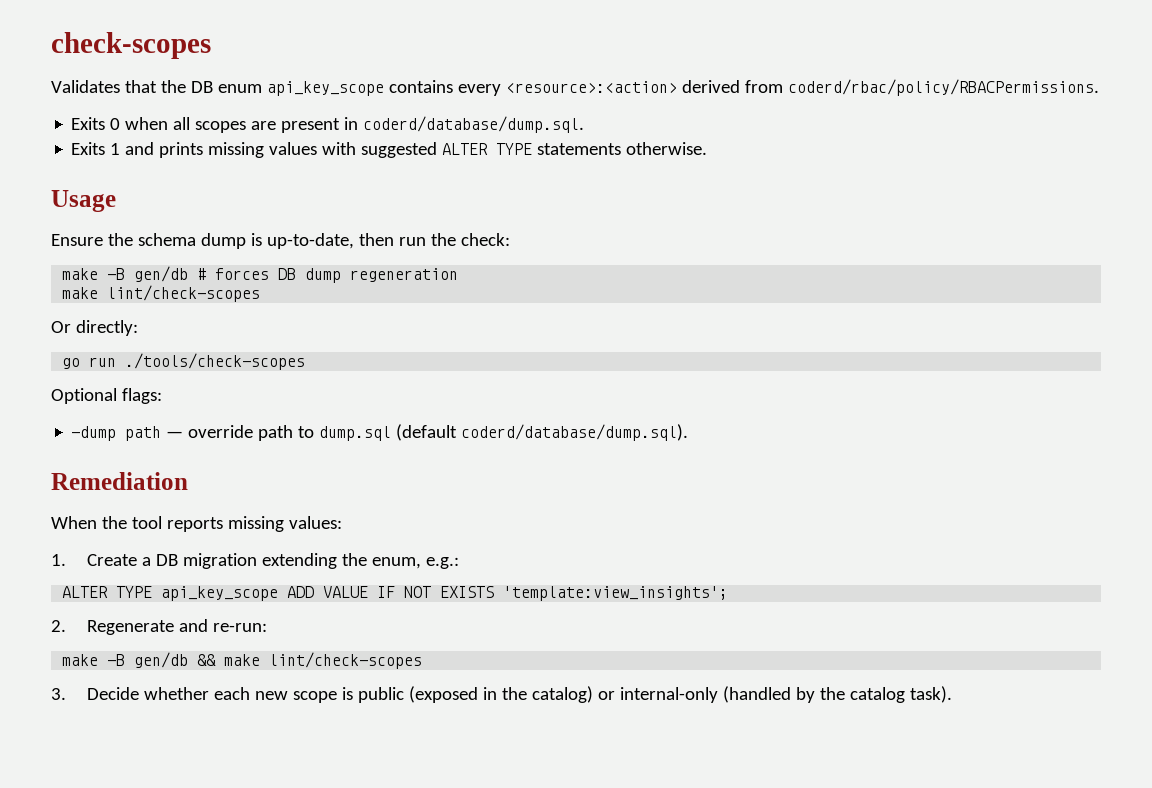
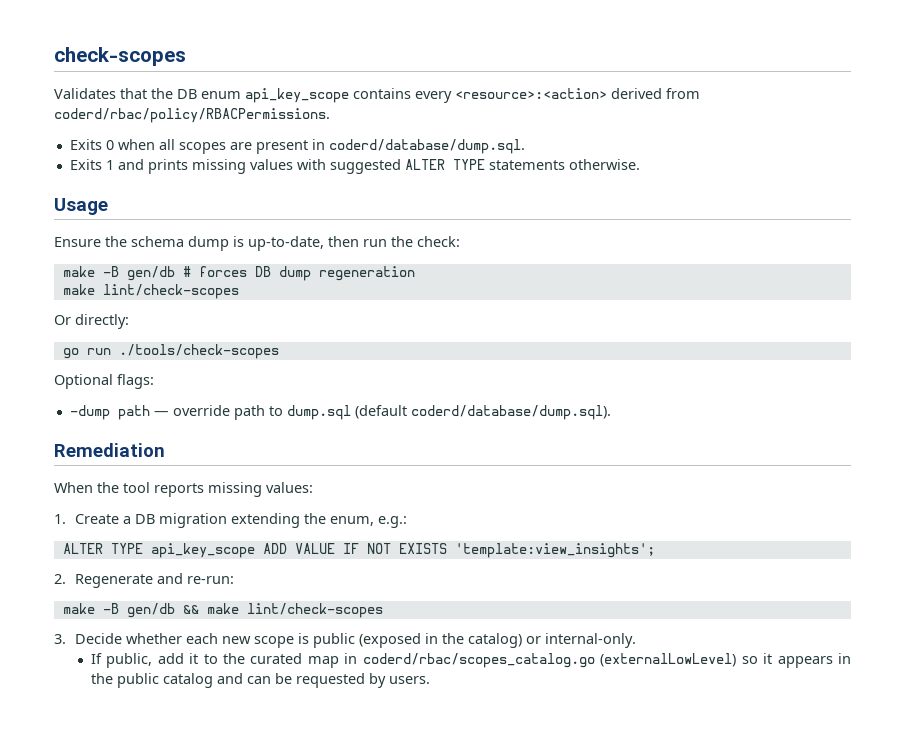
- 3. Decide whether each new scope is public (exposed in the catalog) or internal-only (handled by the catalog task).
+ 3. Decide whether each new scope is public (exposed in the catalog) or internal-only.
+ If public, add it to the curated map in coderd/rbac/scopes_catalog.go (externalLowLevel) so it appears in the public catalog and can be requested by users.

